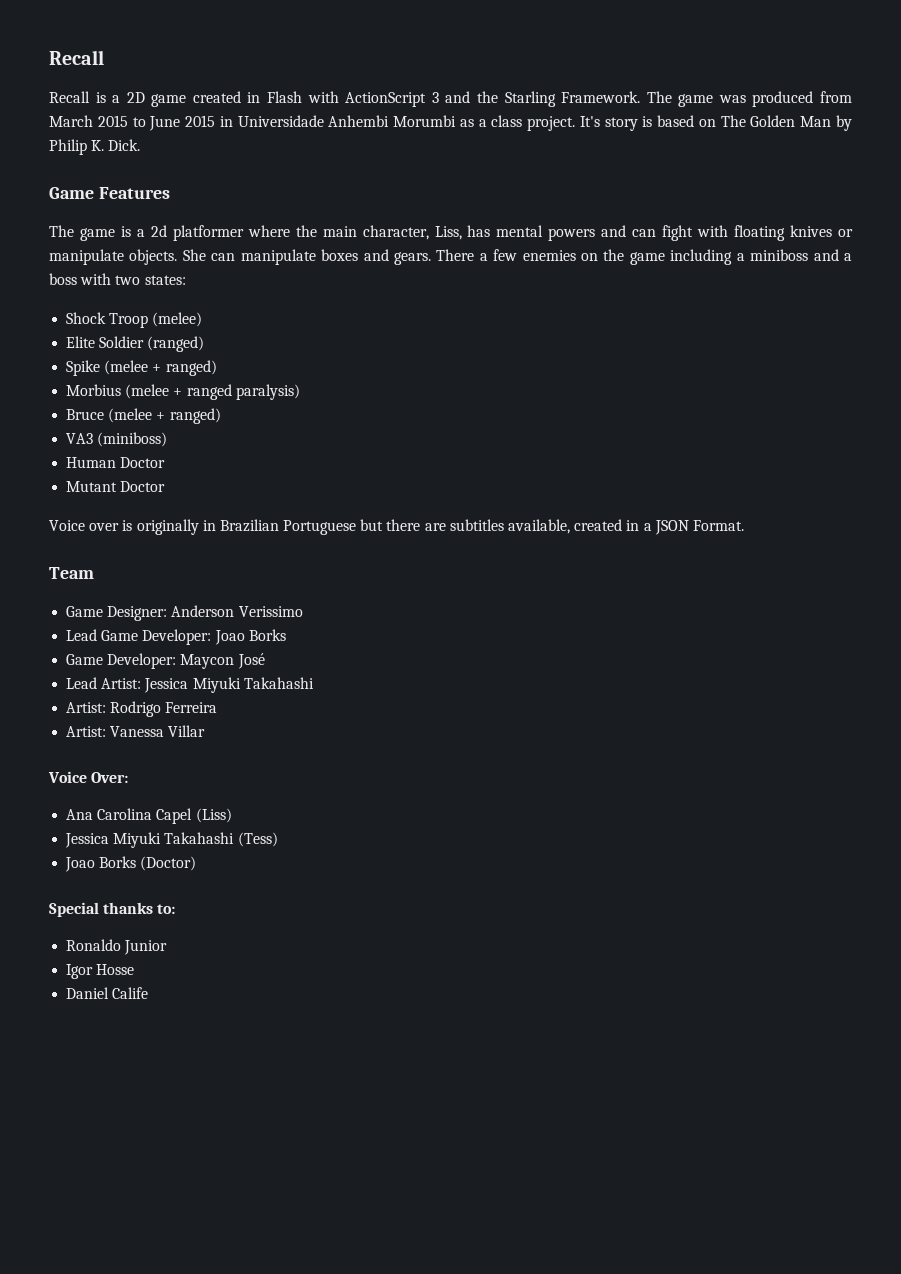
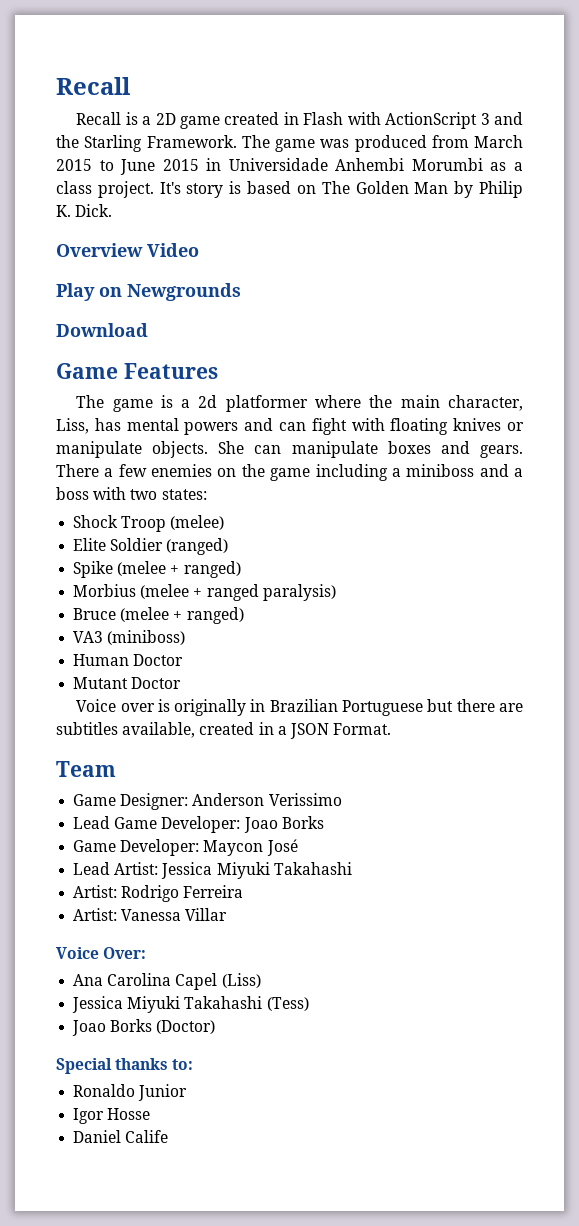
+ Overview Video
+ Play on Newgrounds
+ Download

